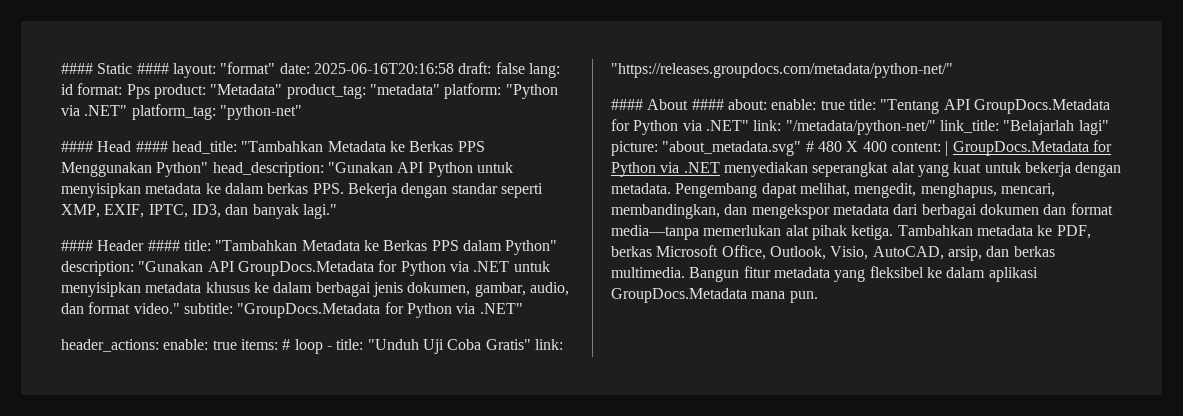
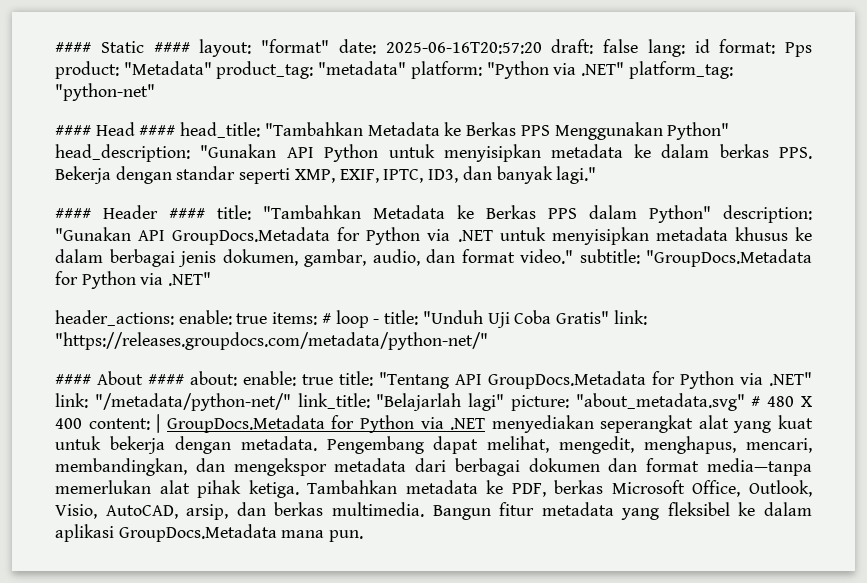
- #### Static #### layout: "format" date: 2025-06-16T20:16:58 draft: false lang: id format: Pps product: "Metadata" product_tag: "metadata" platform: "Python via .NET" platform_tag: "python-net"
+ #### Static #### layout: "format" date: 2025-06-16T20:57:20 draft: false lang: id format: Pps product: "Metadata" product_tag: "metadata" platform: "Python via .NET" platform_tag: "python-net"

